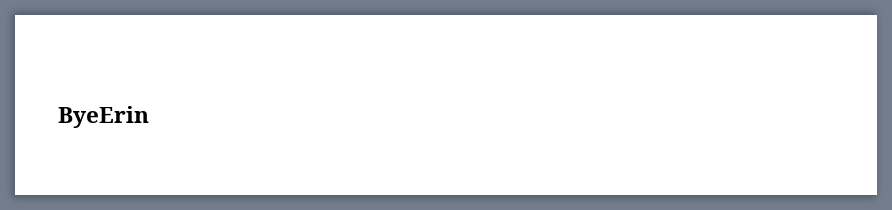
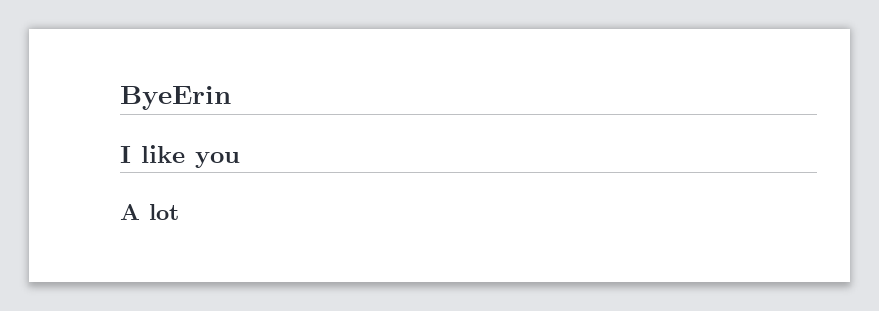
+ I like you
+ A lot

